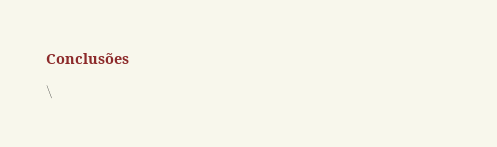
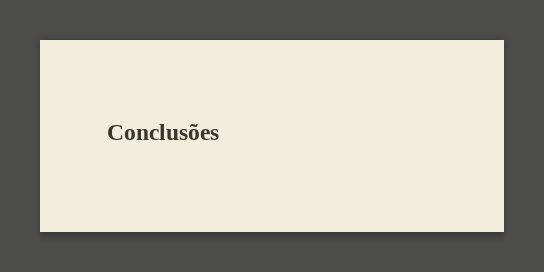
- \

